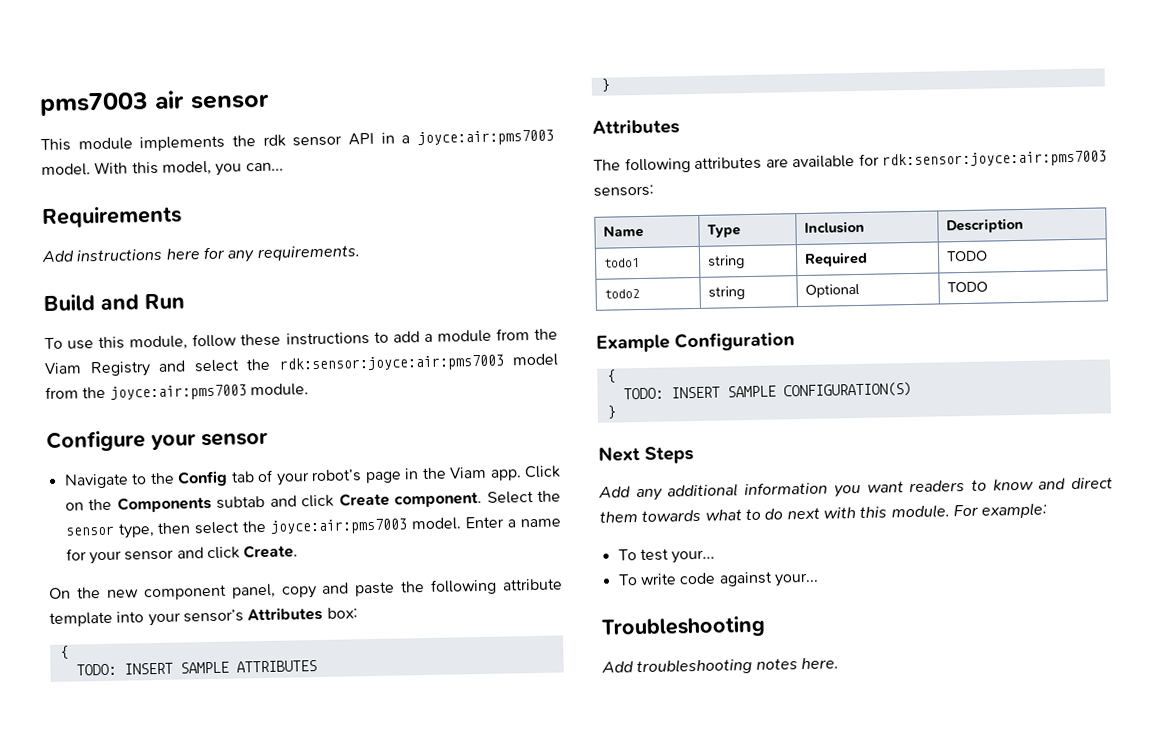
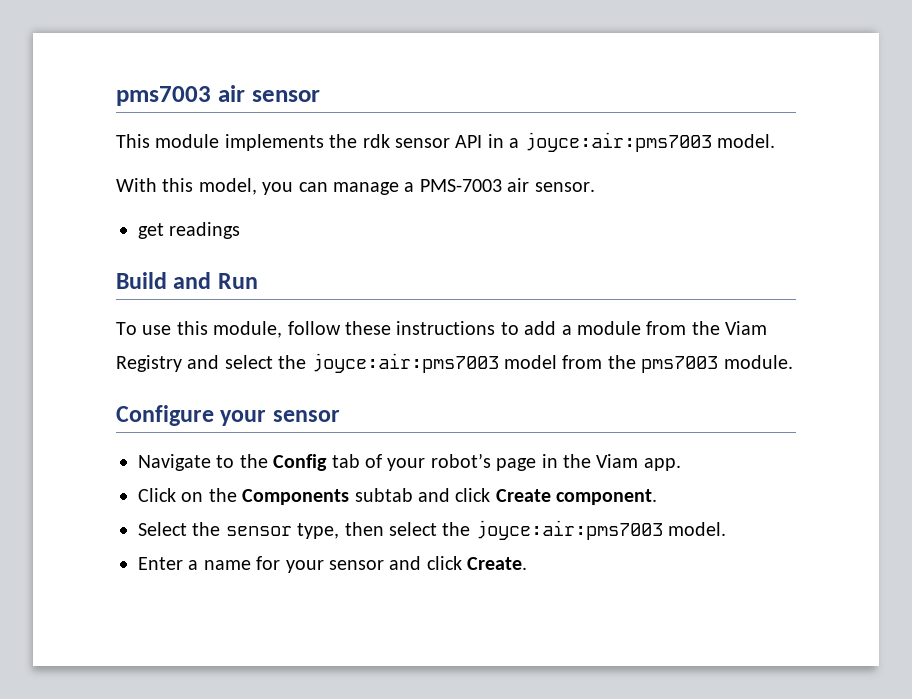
- This module implements the rdk sensor API in a joyce:air:pms7003 model. With this model, you can...
- Requirements
- Add instructions here for any requirements.
+ This module implements the rdk sensor API in a joyce:air:pms7003 model.
+ With this model, you can manage a PMS-7003 air sensor.
+ get readings
- To use this module, follow these instructions to add a module from the Viam Registry and select the rdk:sensor:joyce:air:pms7003 model from the joyce:air:pms7003 module.
+ To use this module, follow these instructions to add a module from the Viam Registry and select the joyce:air:pms7003 model from the pms7003 module.
- Navigate to the Config tab of your robot’s page in the Viam app. Click on the Components subtab and click Create component. Select the sensor type, then select the joyce:air:pms7003 model. Enter a name for your sensor and click Create.
+ Navigate to the Config tab of your robot’s page in the Viam app.
+ Click on the Components subtab and click Create component.
+ Select the sensor type, then select the joyce:air:pms7003 model.
+ Enter a name for your sensor and click Create.
- On the new component panel, copy and paste the following attribute template into your sensor’s Attributes box:
- {
- TODO: INSERT SAMPLE ATTRIBUTES
- }
- Attributes
- The following attributes are available for rdk:sensor:joyce:air:pms7003 sensors:
- Name | Type | Inclusion | Description
- todo1 | string | Required | TODO
- todo2 | string | Optional | TODO
- Example Configuration
- {
- TODO: INSERT SAMPLE CONFIGURATION(S)
- }
- Next Steps
- Add any additional information you want readers to know and direct them towards what to do next with this module. For example:
- To test your...
- To write code against your...
- Troubleshooting
- Add troubleshooting notes here.

